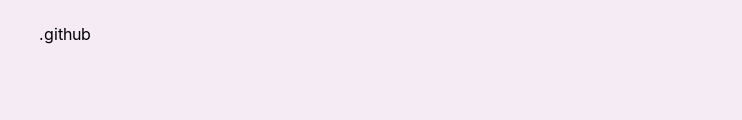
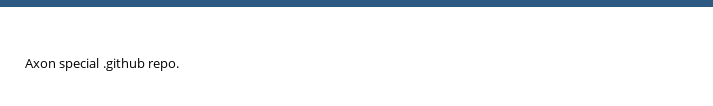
- .github
+ Axon special .github repo.

